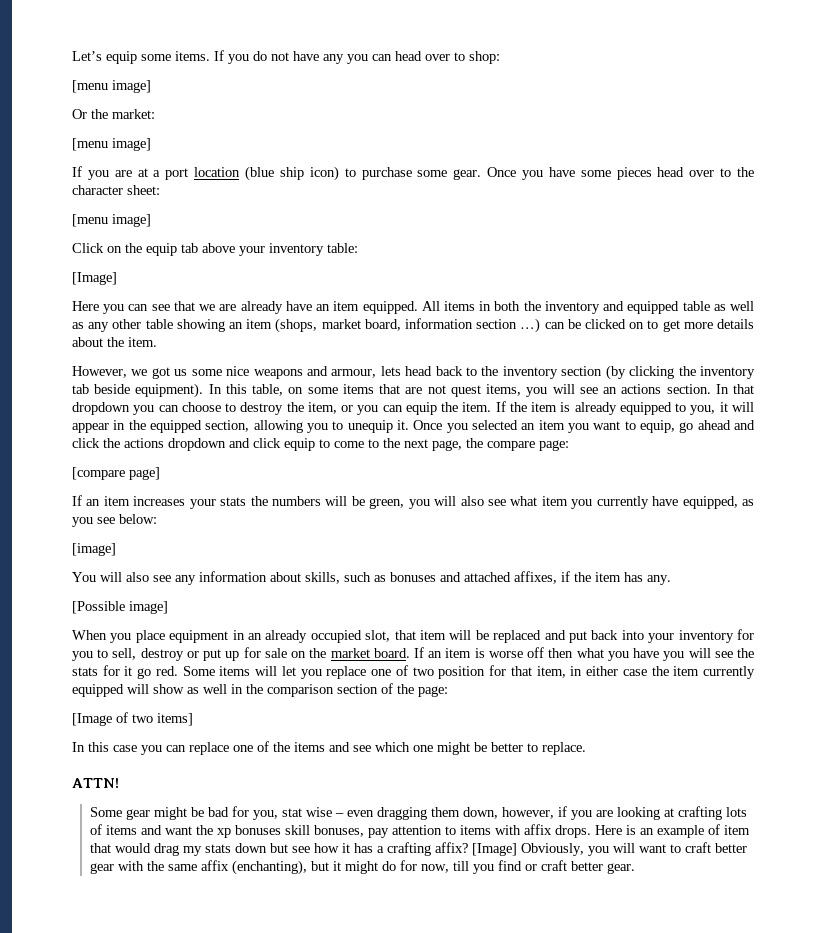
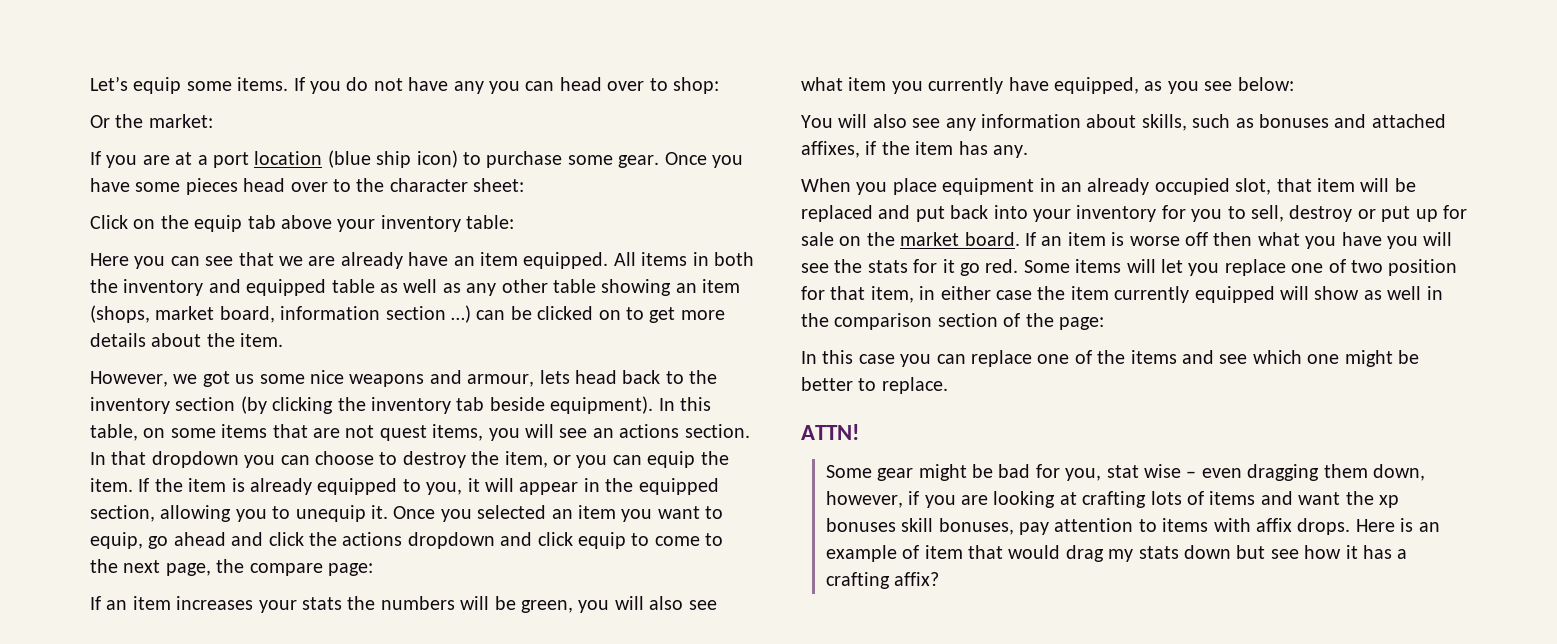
  If you do not have any you can head over to shop:
- [menu image]
  Or the market:
- [menu image]
  Once you have some pieces head over to the character sheet:
- [menu image]
  Click on the equip tab above your inventory table:
- [Image]
- [compare page]
- [image]
- [Possible image]
- [Image of two items]
- [Image] Obviously, you will want to craft better gear with the same affix (enchanting), but it might do for now, till you find or craft better gear.

